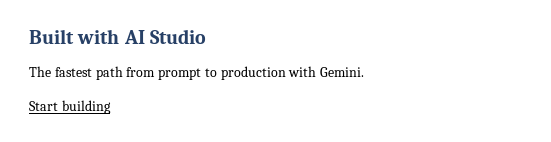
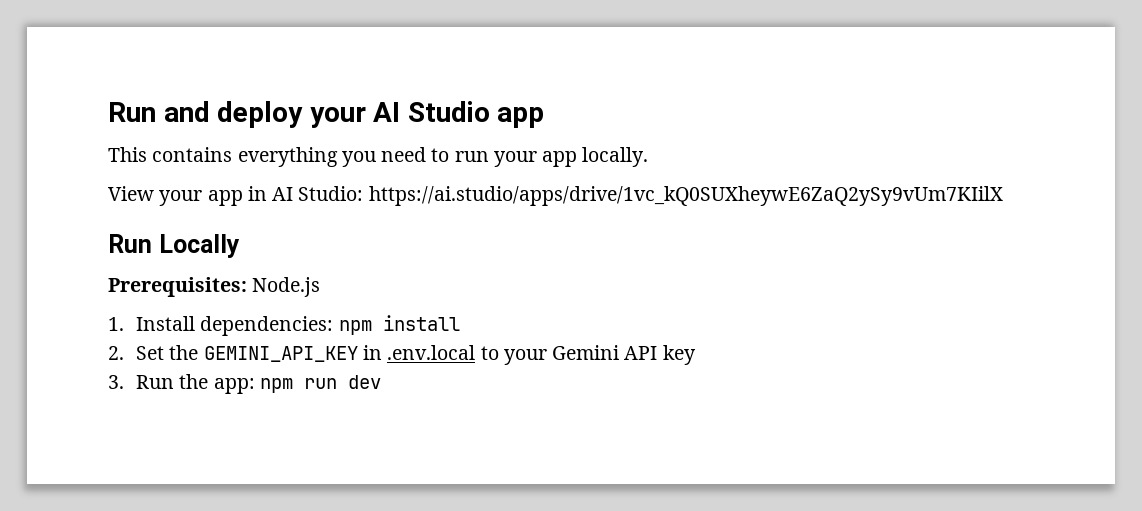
- Built with AI Studio
- The fastest path from prompt to production with Gemini.
- Start building
+ Run and deploy your AI Studio app
+ This contains everything you need to run your app locally.
+ View your app in AI Studio: https://ai.studio/apps/drive/1vc_kQ0SUXheywE6ZaQ2ySy9vUm7KIilX
+ Run Locally
+ Prerequisites: Node.js
+ 1. Install dependencies: npm install
+ 2. Set the GEMINI_API_KEY in .env.local to your Gemini API key
+ 3. Run the app: npm run dev

